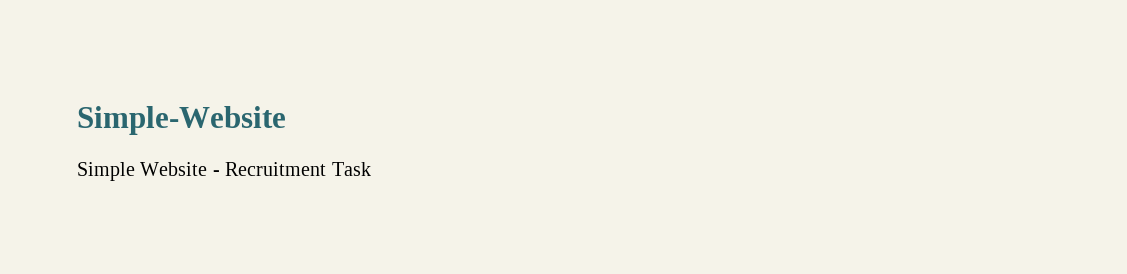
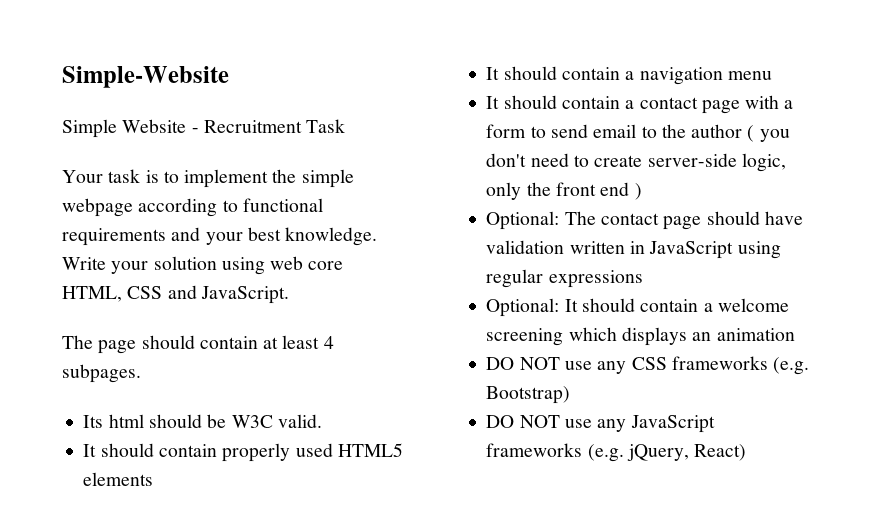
+ Your task is to implement the simple webpage according to functional requirements and your best knowledge. Write your solution using web core HTML, CSS and JavaScript.
+ The page should contain at least 4 subpages.
+ Its html should be W3C valid.
+ It should contain properly used HTML5 elements
+ It should contain a navigation menu
+ It should contain a contact page with a form to send email to the author ( you don't need to create server-side logic, only the front end )
+ Optional: The contact page should have validation written in JavaScript using regular expressions
+ Optional: It should contain a welcome screening which displays an animation
+ DO NOT use any CSS frameworks (e.g. Bootstrap)
+ DO NOT use any JavaScript frameworks (e.g. jQuery, React)

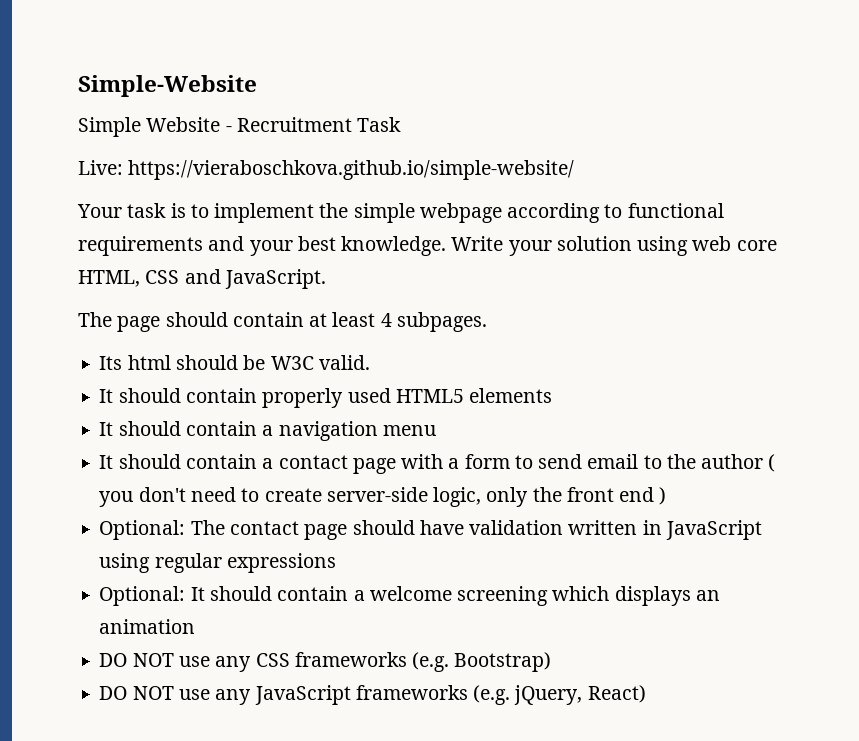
+ Live: https://vieraboschkova.github.io/simple-website/

